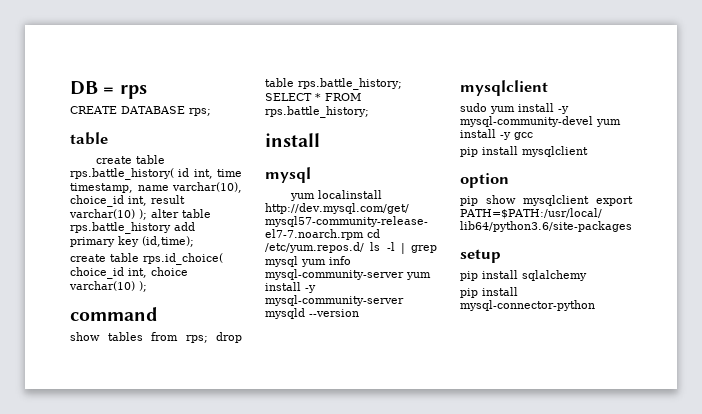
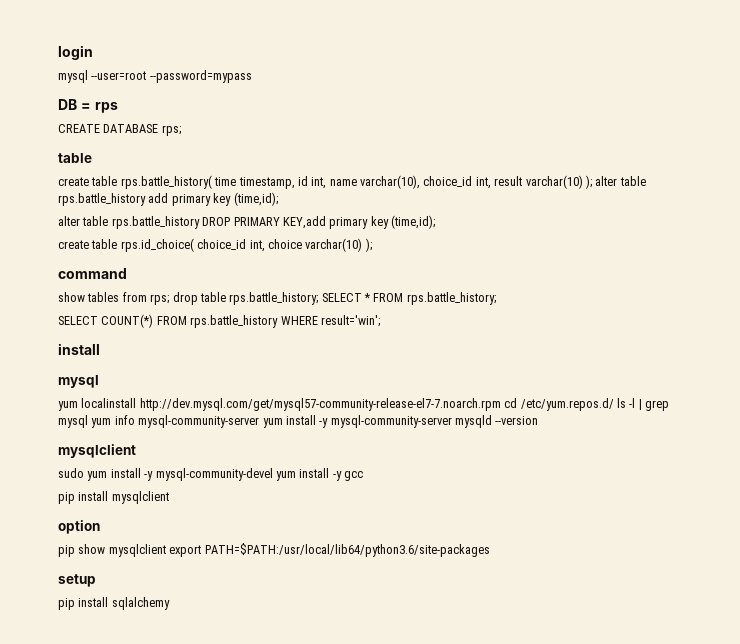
+ login
+ mysql --user=root --password=mypass
- create table rps.battle_history( id int, time timestamp, name varchar(10), choice_id int, result varchar(10) ); alter table rps.battle_history add primary key (id,time);
+ create table rps.battle_history( time timestamp, id int, name varchar(10), choice_id int, result varchar(10) ); alter table rps.battle_history add primary key (time,id);
+ alter table rps.battle_history DROP PRIMARY KEY,add primary key (time,id);
+ SELECT COUNT(*) FROM rps.battle_history WHERE result='win';
- pip install mysql-connector-python

